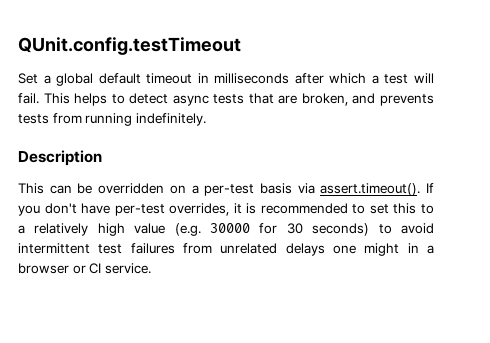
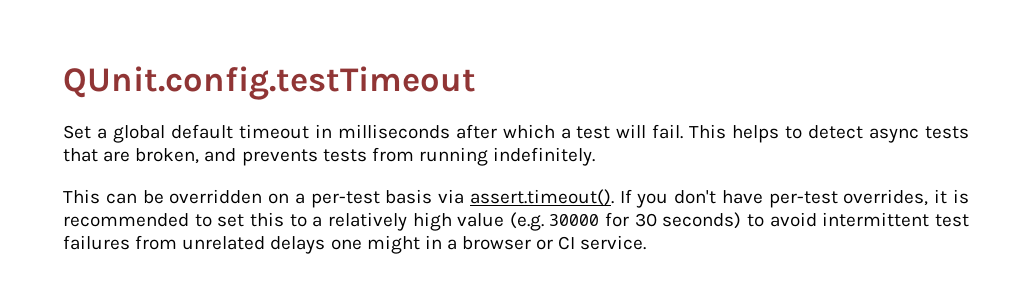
- Description

